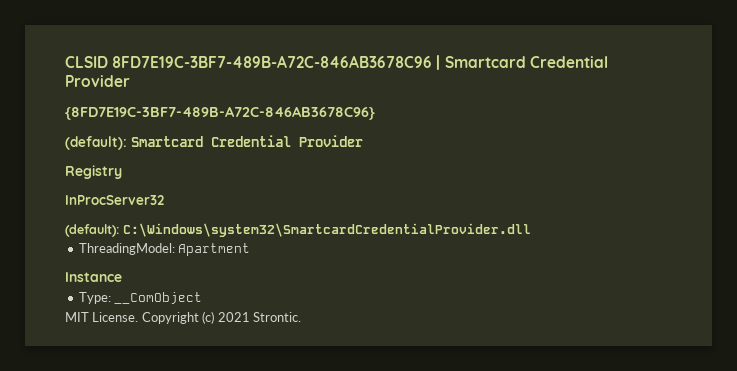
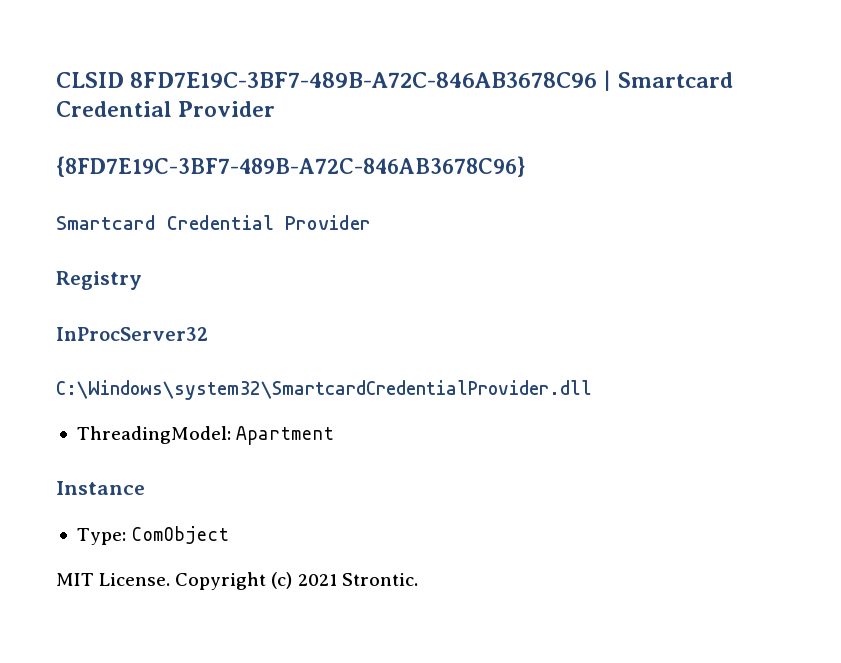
  {8FD7E19C-3BF7-489B-A72C-846AB3678C96}
- (default): Smartcard Credential Provider
+ Smartcard Credential Provider
- (default): C:\Windows\system32\SmartcardCredentialProvider.dll
+ C:\Windows\system32\SmartcardCredentialProvider.dll
- Type: __ComObject
+ Type: ComObject

